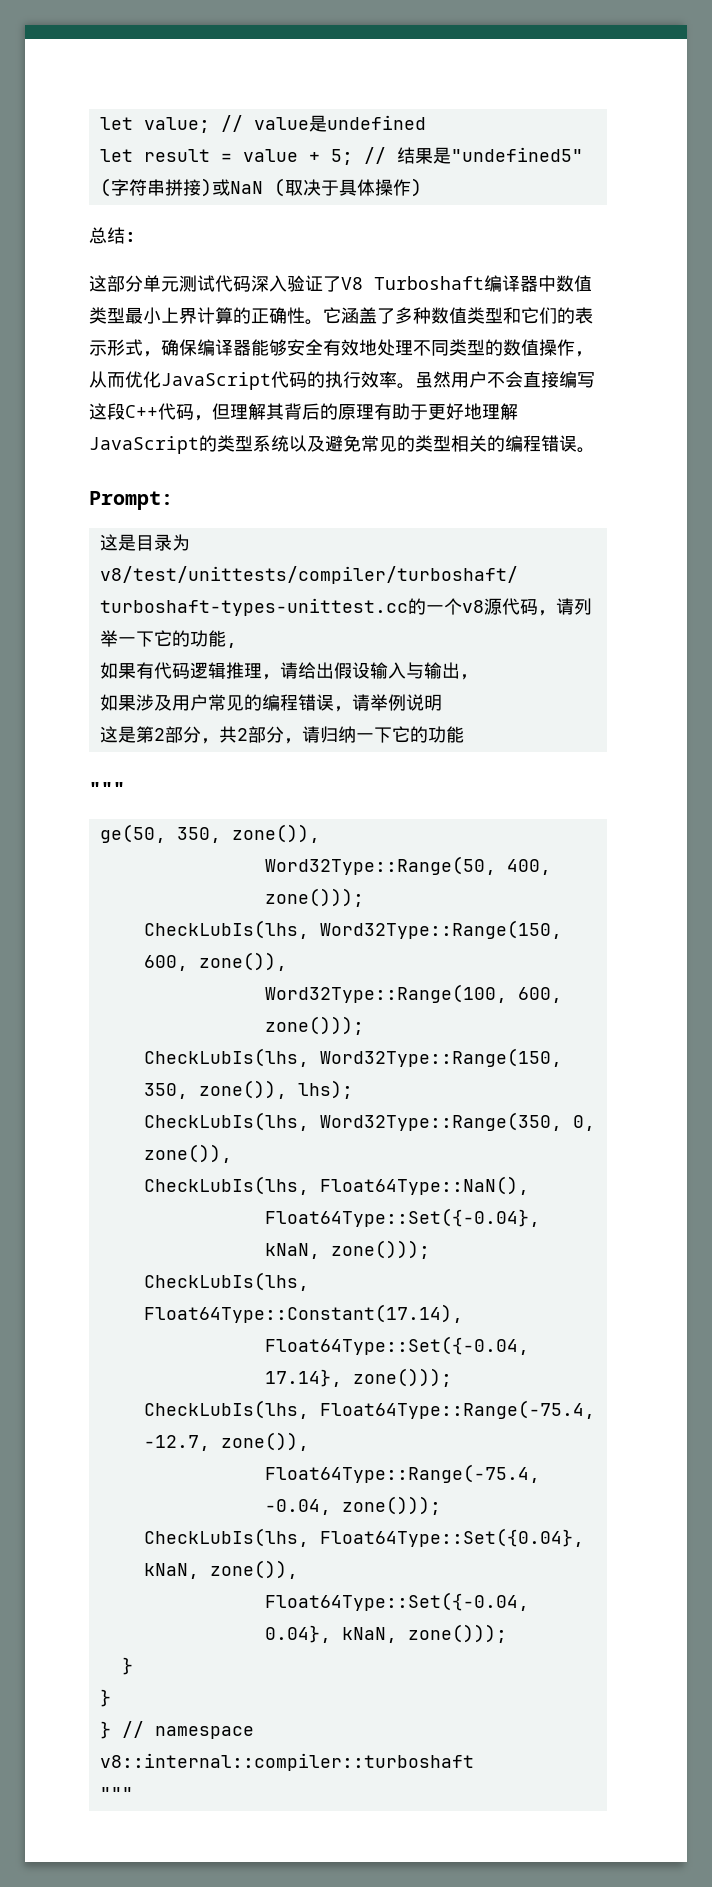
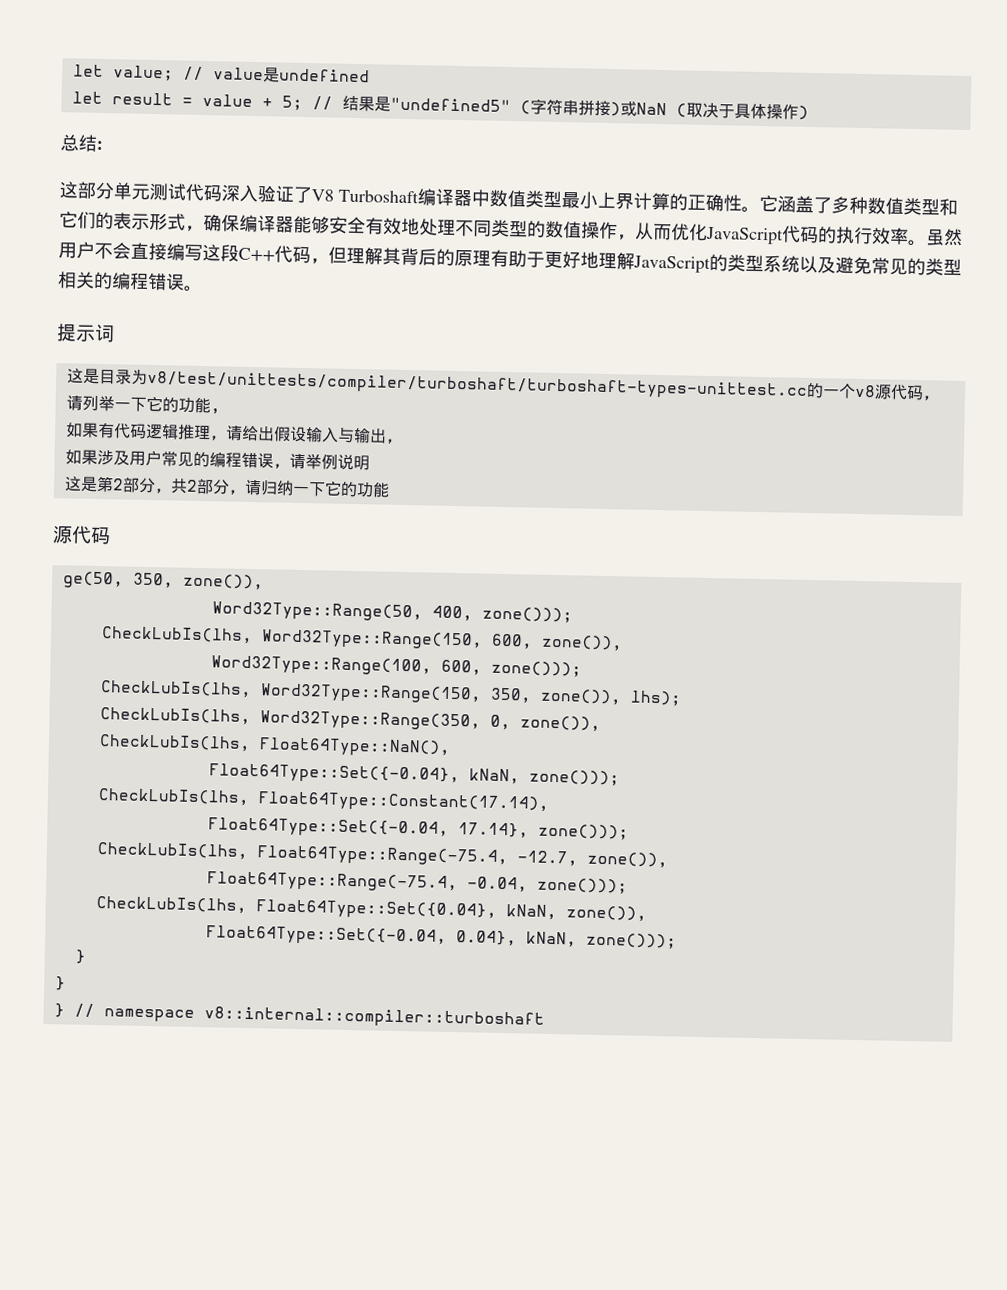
- Prompt:
+ 提示词
  这是第2部分，共2部分，请归纳一下它的功能
- """
+ 源代码
  } // namespace v8::internal::compiler::turboshaft
- """

